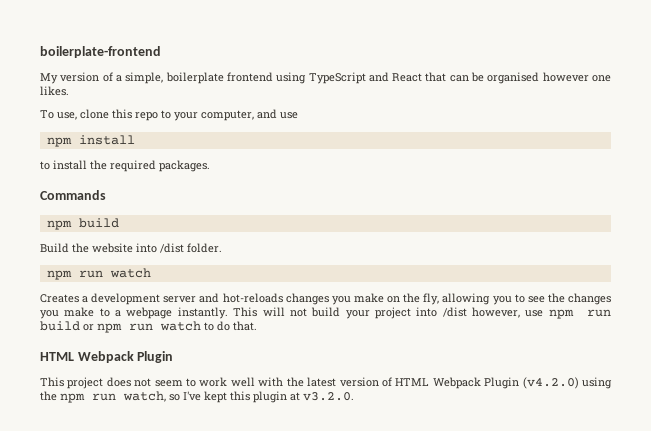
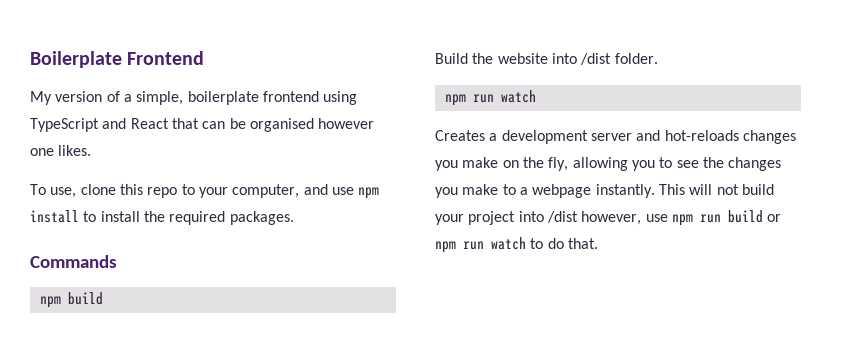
- boilerplate-frontend
+ Boilerplate Frontend
- To use, clone this repo to your computer, and use
- npm install
- to install the required packages.
+ To use, clone this repo to your computer, and use npm install to install the required packages.
  This will not build your project into /dist however, use npm run build or npm run watch to do that.
- HTML Webpack Plugin
- This project does not seem to work well with the latest version of HTML Webpack Plugin (v4.2.0) using the npm run watch, so I've kept this plugin at v3.2.0.

